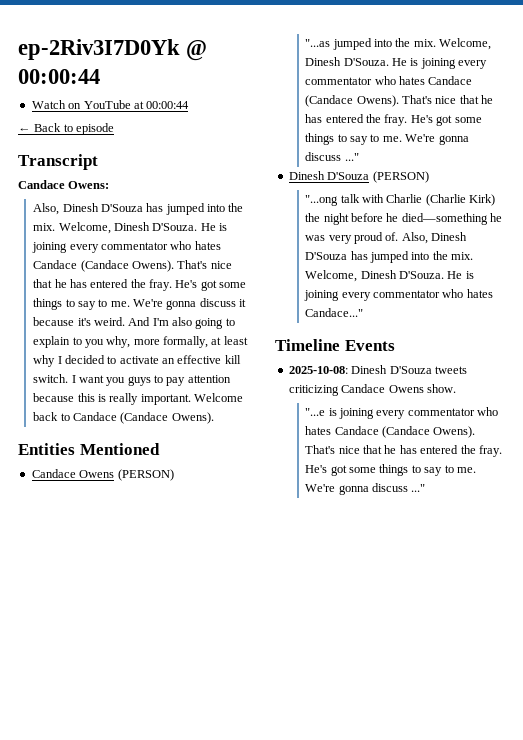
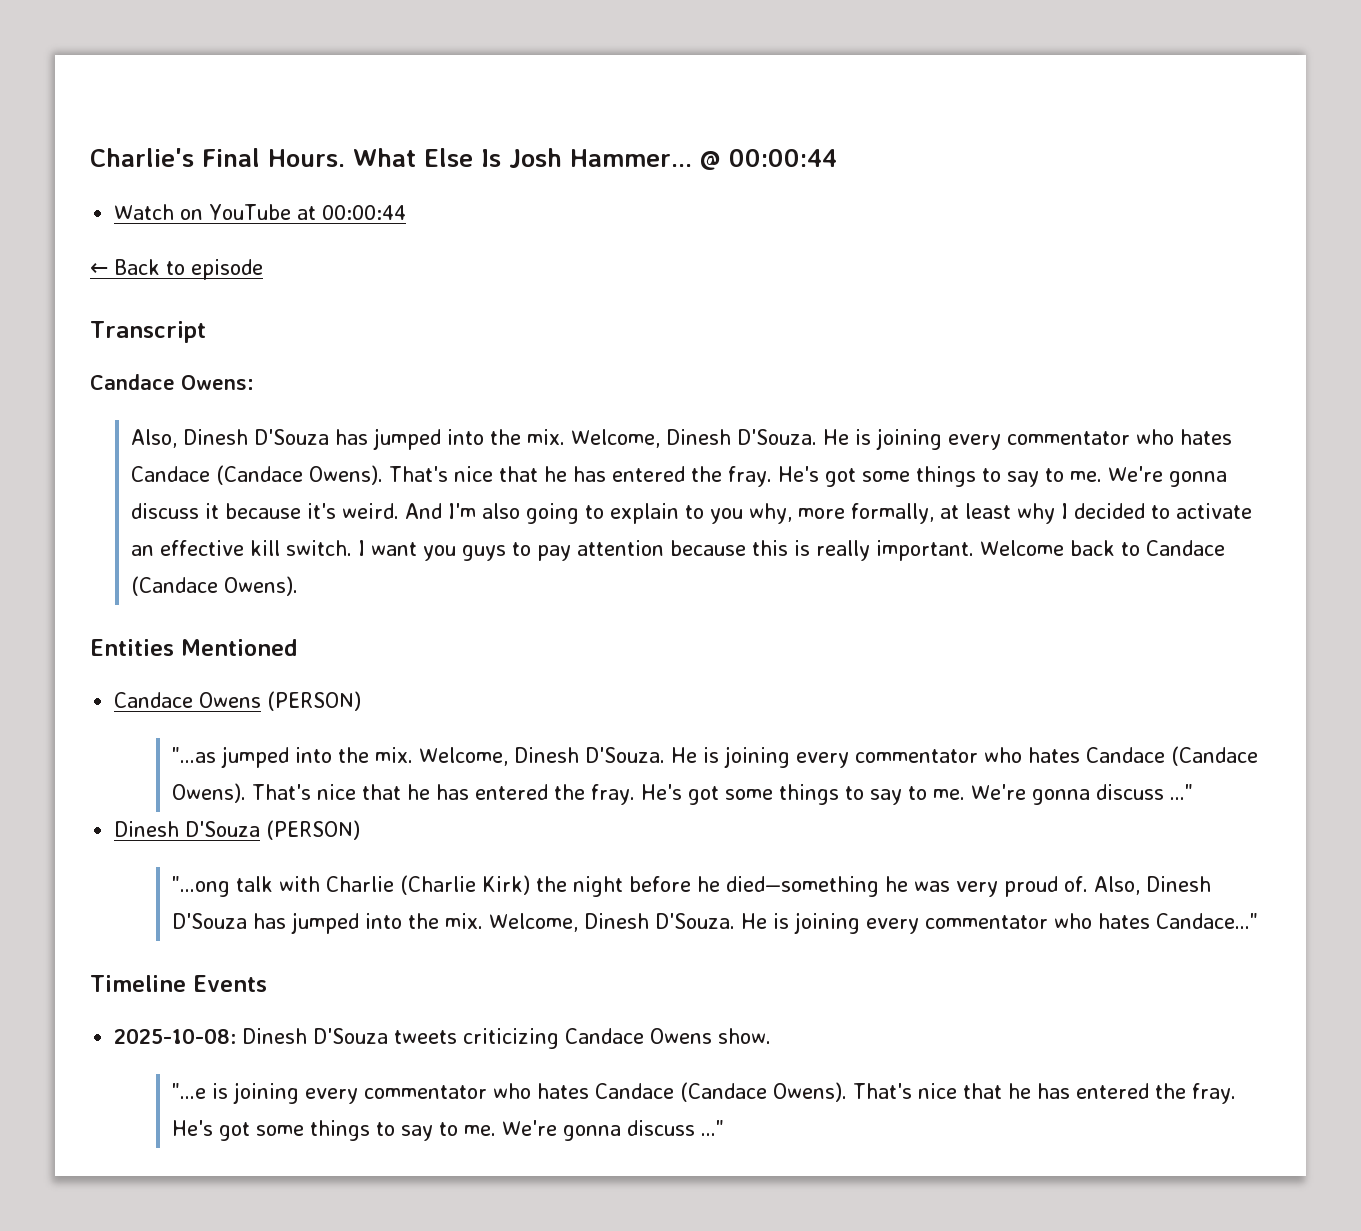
- ep-2Riv3I7D0Yk @ 00:00:44
+ Charlie's Final Hours. What Else Is Josh Hammer... @ 00:00:44

